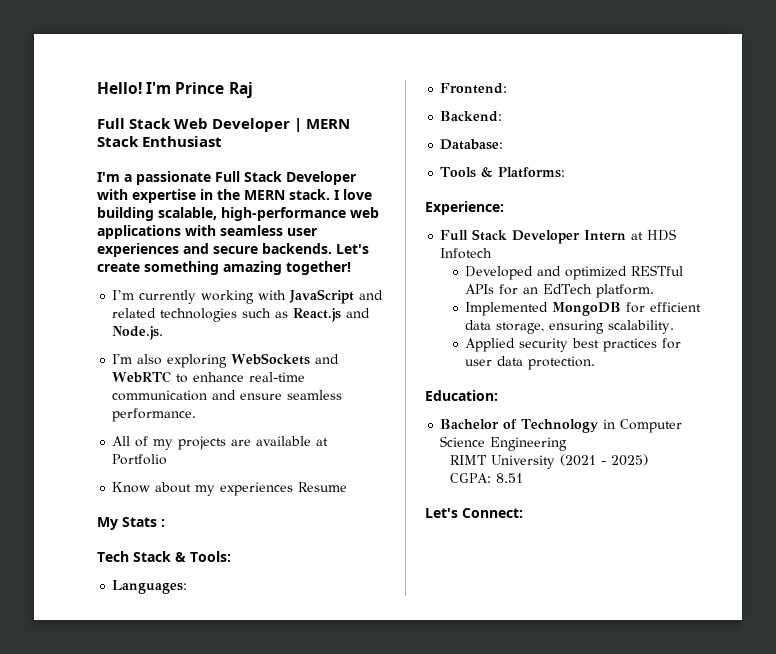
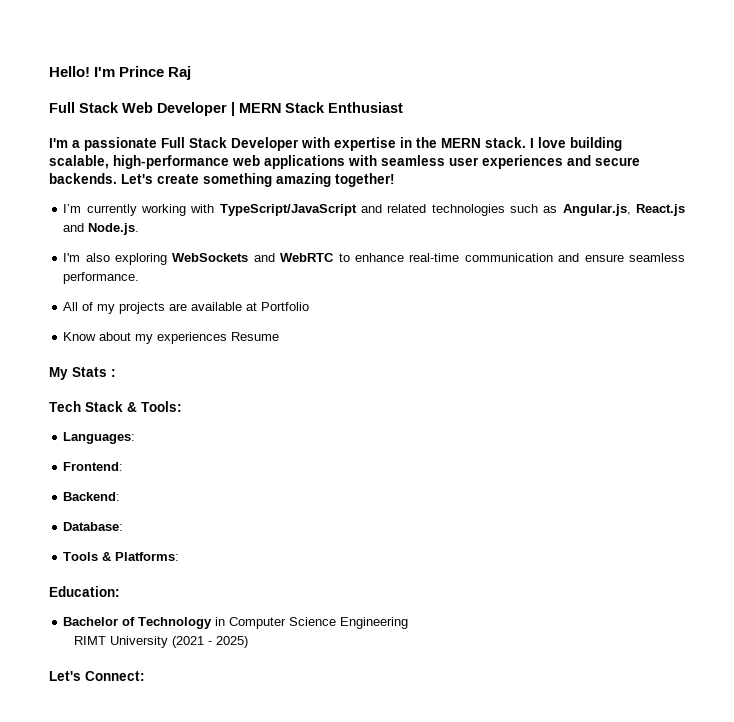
- I’m currently working with JavaScript and related technologies such as React.js and Node.js.
+ I’m currently working with TypeScript/JavaScript and related technologies such as Angular.js, React.js and Node.js.
- Experience:
- Full Stack Developer Intern at HDS Infotech
- Developed and optimized RESTful APIs for an EdTech platform.
- Implemented MongoDB for efficient data storage, ensuring scalability.
- Applied security best practices for user data protection.
- CGPA: 8.51

